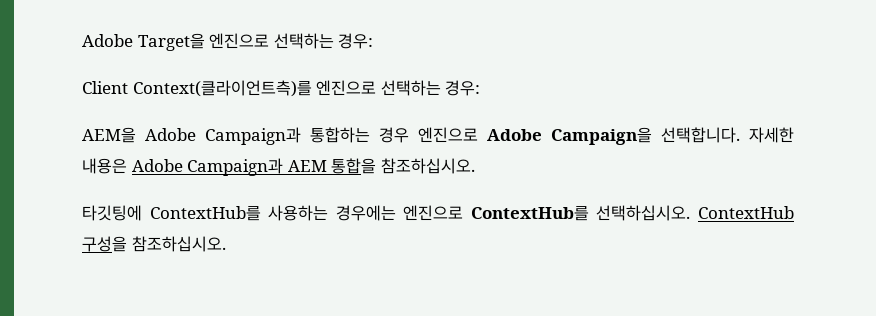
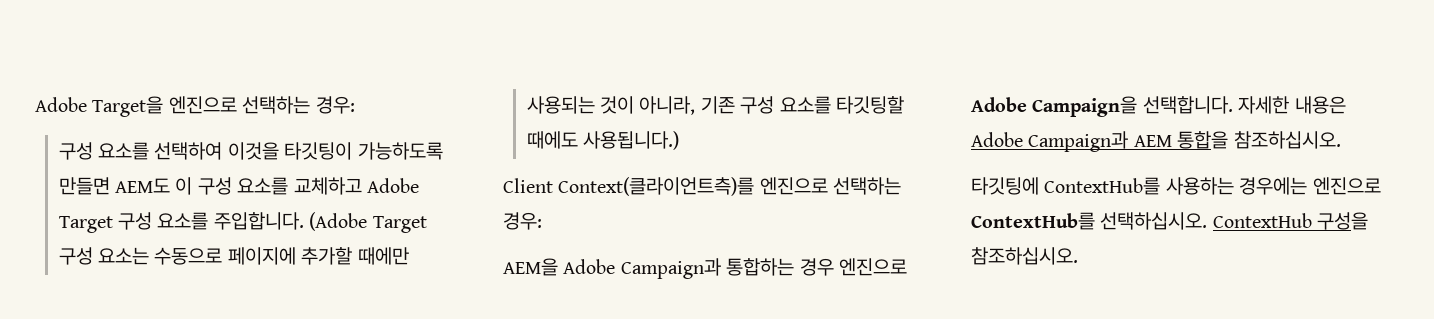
+ 구성 요소를 선택하여 이것을 타깃팅이 가능하도록 만들면 AEM도 이 구성 요소를 교체하고 Adobe Target 구성 요소를 주입합니다. (Adobe Target 구성 요소는 수동으로 페이지에 추가할 때에만 사용되는 것이 아니라, 기존 구성 요소를 타깃팅할 때에도 사용됩니다.)

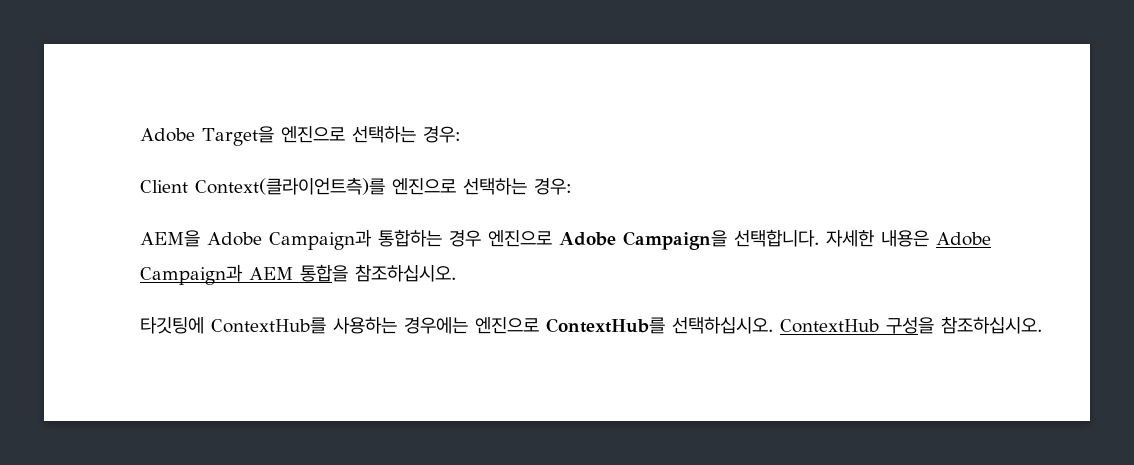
- 구성 요소를 선택하여 이것을 타깃팅이 가능하도록 만들면 AEM도 이 구성 요소를 교체하고 Adobe Target 구성 요소를 주입합니다. (Adobe Target 구성 요소는 수동으로 페이지에 추가할 때에만 사용되는 것이 아니라, 기존 구성 요소를 타깃팅할 때에도 사용됩니다.)

